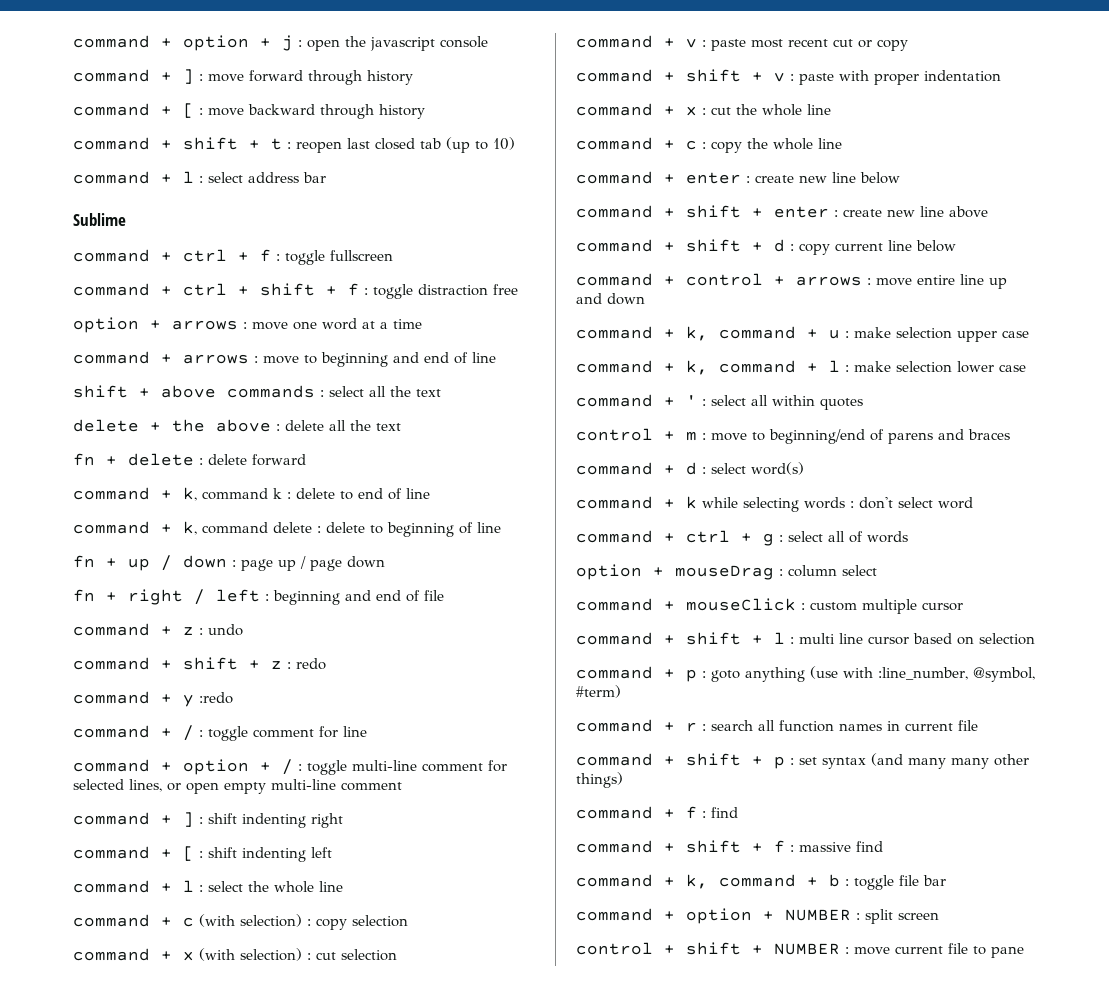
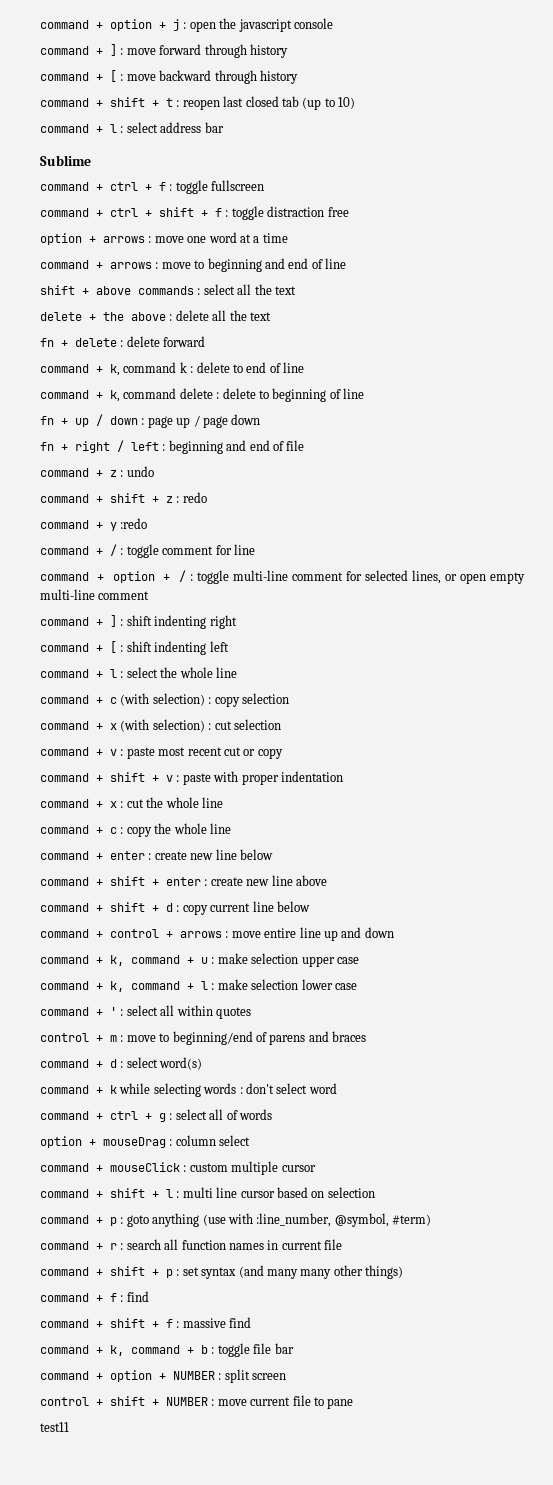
+ test11

